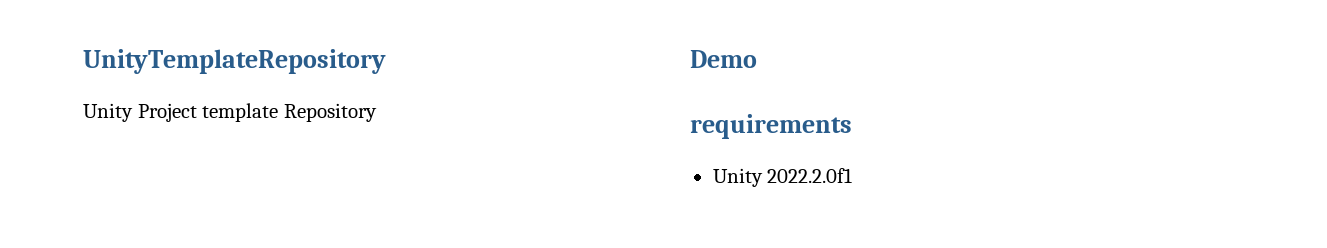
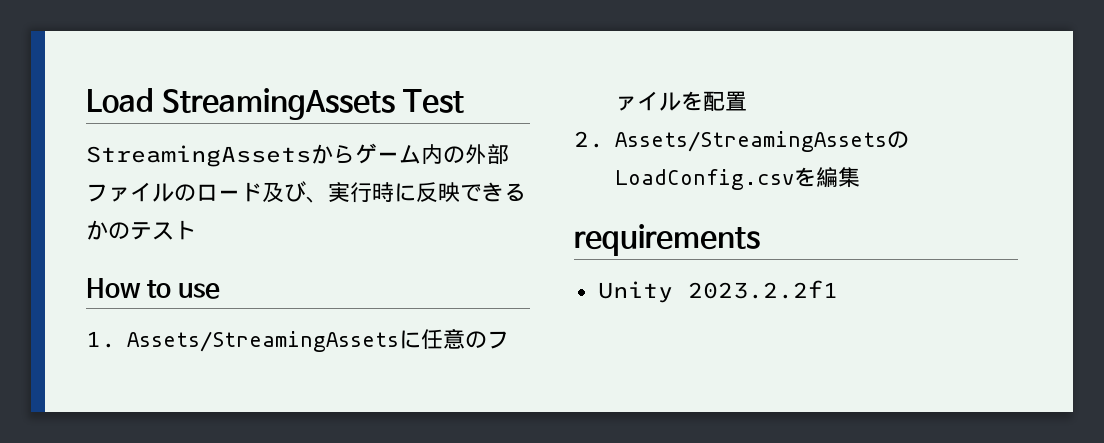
- UnityTemplateRepository
- Unity Project template Repository
- Demo
+ Load StreamingAssets Test
+ StreamingAssetsからゲーム内の外部ファイルのロード及び、実行時に反映できるかのテスト
+ How to use
+ 1. Assets/StreamingAssetsに任意のファイルを配置
+ 2. Assets/StreamingAssetsのLoadConfig.csvを編集
- Unity 2022.2.0f1
+ Unity 2023.2.2f1

